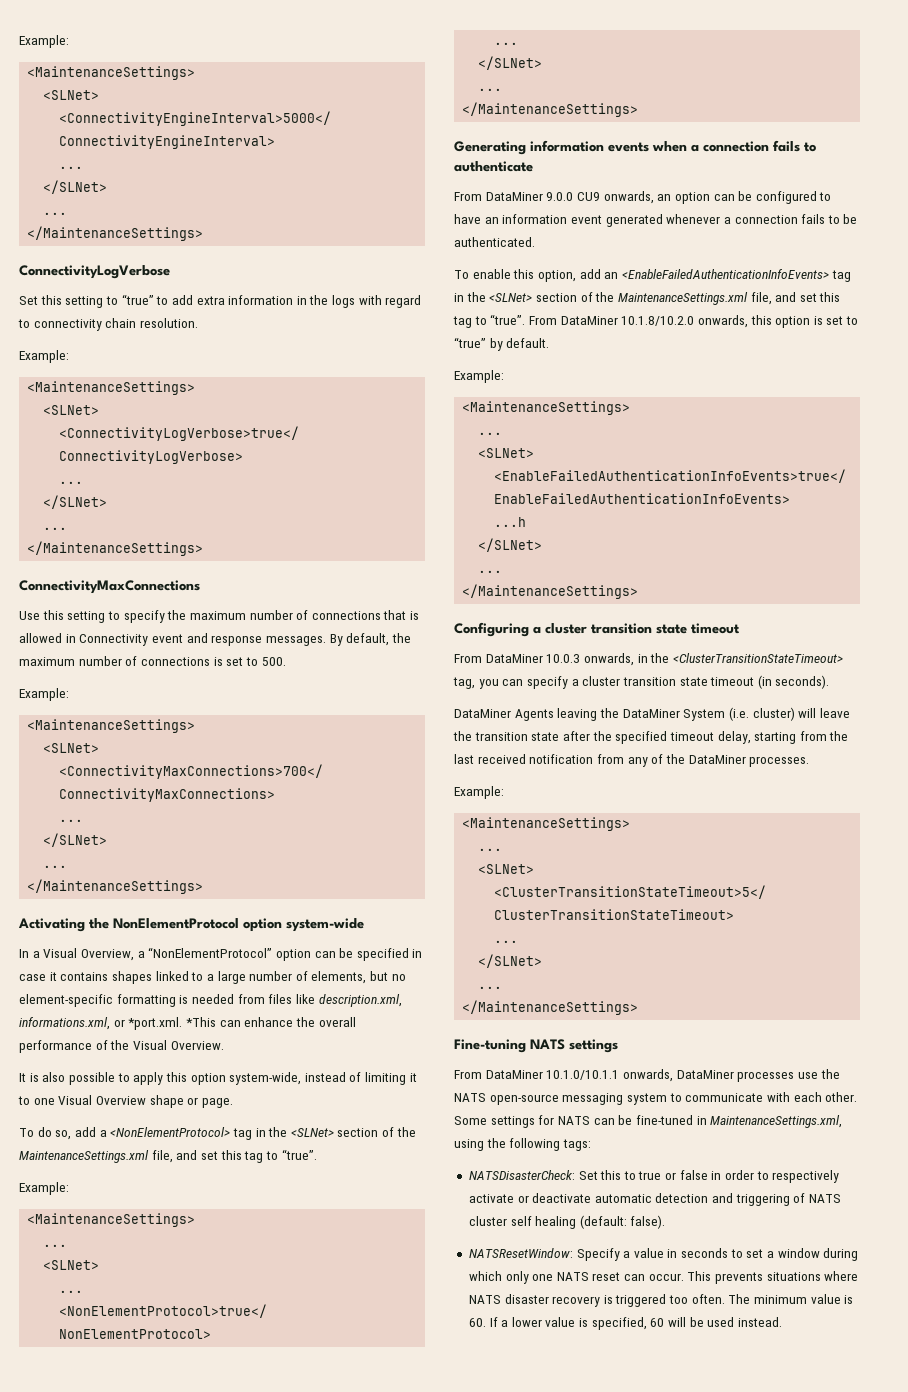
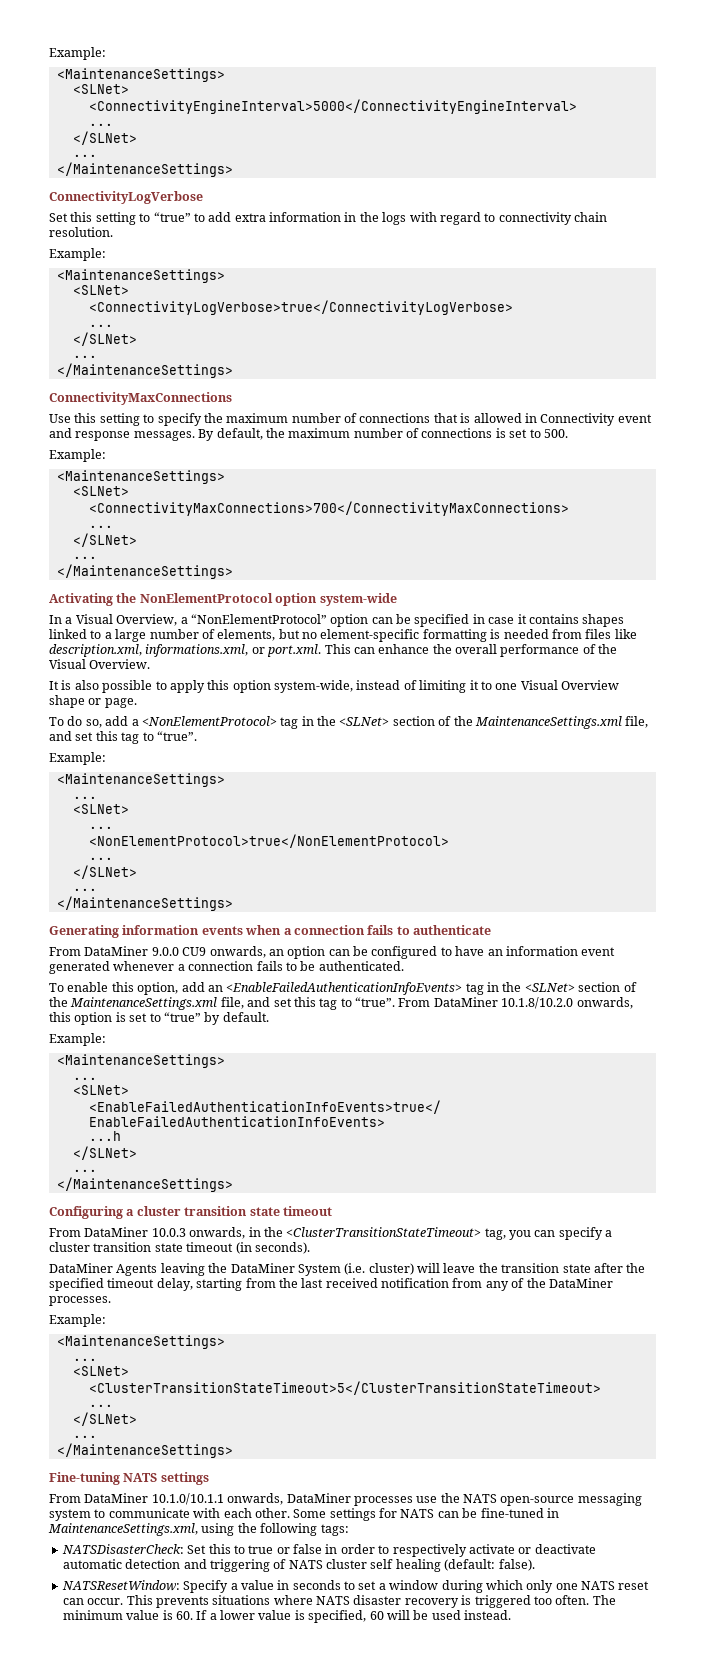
- In a Visual Overview, a “NonElementProtocol” option can be specified in case it contains shapes linked to a large number of elements, but no element-specific formatting is needed from files like description.xml, informations.xml, or *port.xml. *This can enhance the overall performance of the Visual Overview.
+ In a Visual Overview, a “NonElementProtocol” option can be specified in case it contains shapes linked to a large number of elements, but no element-specific formatting is needed from files like description.xml, informations.xml, or port.xml. This can enhance the overall performance of the Visual Overview.

